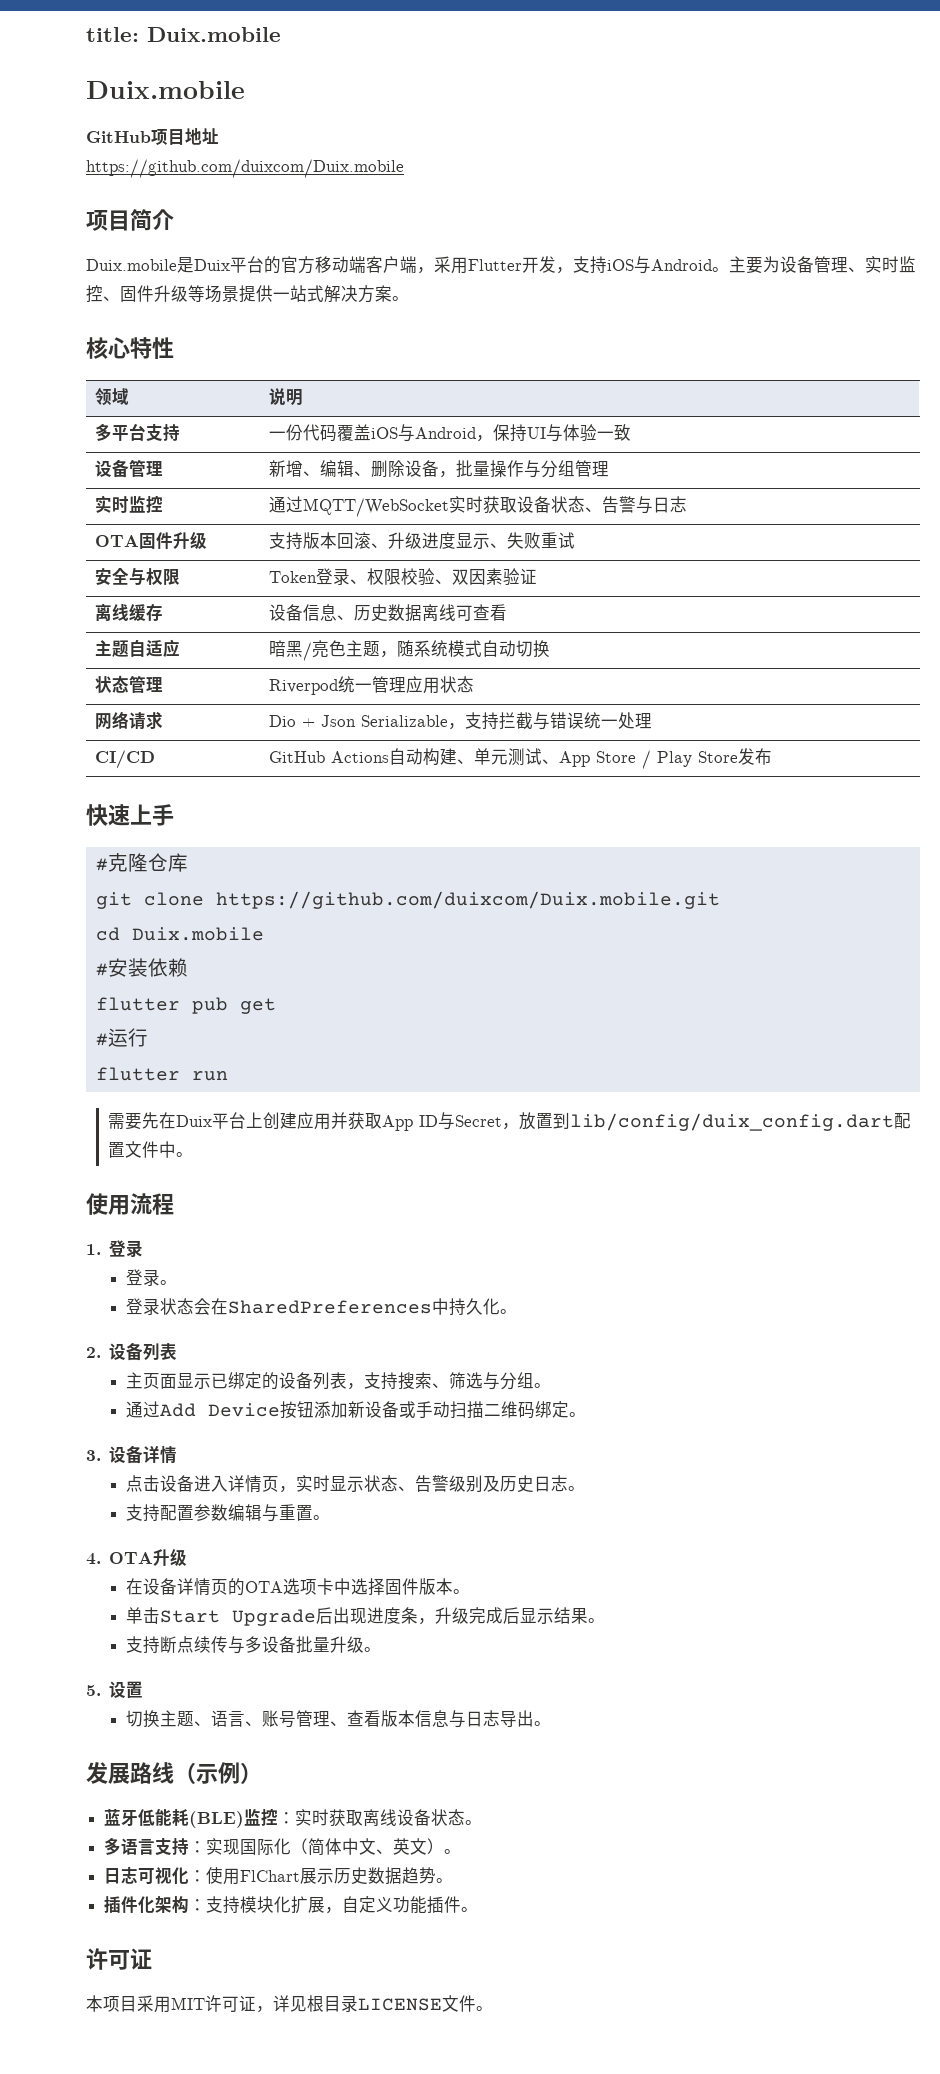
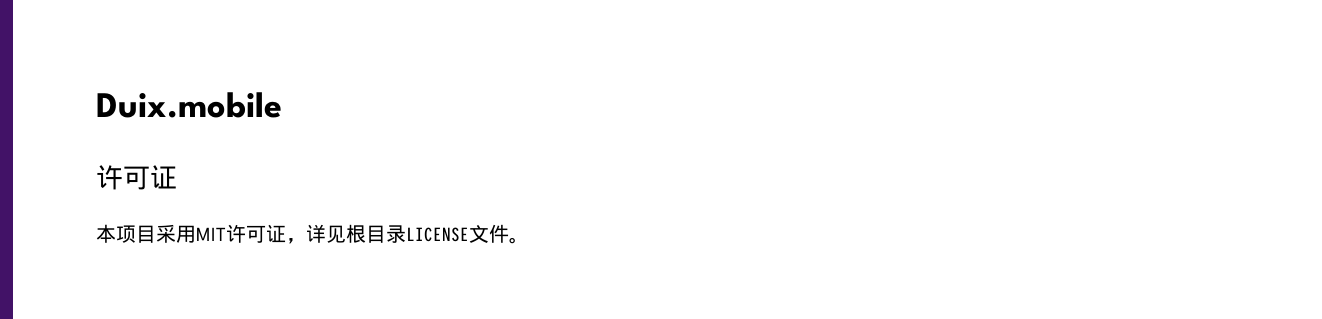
- title: Duix.mobile
  Duix.mobile
- GitHub项目地址
- https://github.com/duixcom/Duix.mobile
- 项目简介
- Duix.mobile是Duix平台的官方移动端客户端，采用Flutter开发，支持iOS与Android。主要为设备管理、实时监控、固件升级等场景提供一站式解决方案。
- 核心特性
- 领域 | 说明
- 多平台支持 | 一份代码覆盖iOS与Android，保持UI与体验一致
- 设备管理 | 新增、编辑、删除设备，批量操作与分组管理
- 实时监控 | 通过MQTT/WebSocket实时获取设备状态、告警与日志
- OTA固件升级 | 支持版本回滚、升级进度显示、失败重试
- 安全与权限 | Token登录、权限校验、双因素验证
- 离线缓存 | 设备信息、历史数据离线可查看
- 主题自适应 | 暗黑/亮色主题，随系统模式自动切换
- 状态管理 | Riverpod统一管理应用状态
- 网络请求 | Dio + Json Serializable，支持拦截与错误统一处理
- CI/CD | GitHub Actions自动构建、单元测试、App Store / Play Store发布
- 快速上手
- #克隆仓库
- git clone https://github.com/duixcom/Duix.mobile.git
- cd Duix.mobile
- #安装依赖
- flutter pub get
- #运行
- flutter run
- 需要先在Duix平台上创建应用并获取App ID与Secret，放置到lib/config/duix_config.dart配置文件中。
- 使用流程
- 1.登录
- 登录。
- 登录状态会在SharedPreferences中持久化。
- 2.设备列表
- 主页面显示已绑定的设备列表，支持搜索、筛选与分组。
- 通过Add Device按钮添加新设备或手动扫描二维码绑定。
- 3.设备详情
- 点击设备进入详情页，实时显示状态、告警级别及历史日志。
- 支持配置参数编辑与重置。
- 4. OTA升级
- 在设备详情页的OTA选项卡中选择固件版本。
- 单击Start Upgrade后出现进度条，升级完成后显示结果。
- 支持断点续传与多设备批量升级。
- 5.设置
- 切换主题、语言、账号管理、查看版本信息与日志导出。
- 发展路线（示例）
- 蓝牙低能耗(BLE)监控：实时获取离线设备状态。
- 多语言支持：实现国际化（简体中文、英文）。
- 日志可视化：使用FlChart展示历史数据趋势。
- 插件化架构：支持模块化扩展，自定义功能插件。

